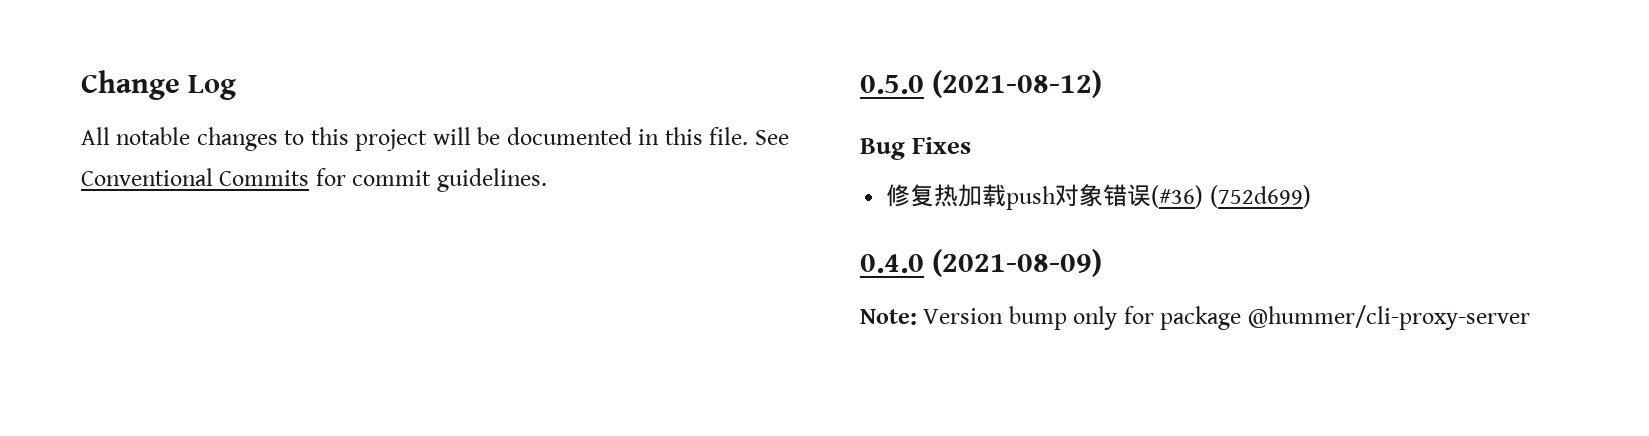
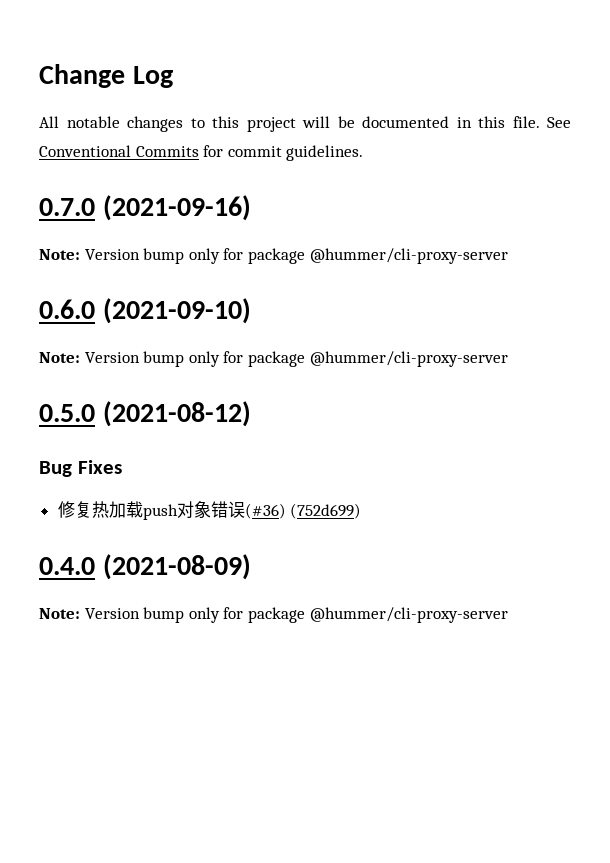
+ 0.7.0 (2021-09-16)
+ Note: Version bump only for package @hummer/cli-proxy-server
+ 0.6.0 (2021-09-10)
+ Note: Version bump only for package @hummer/cli-proxy-server

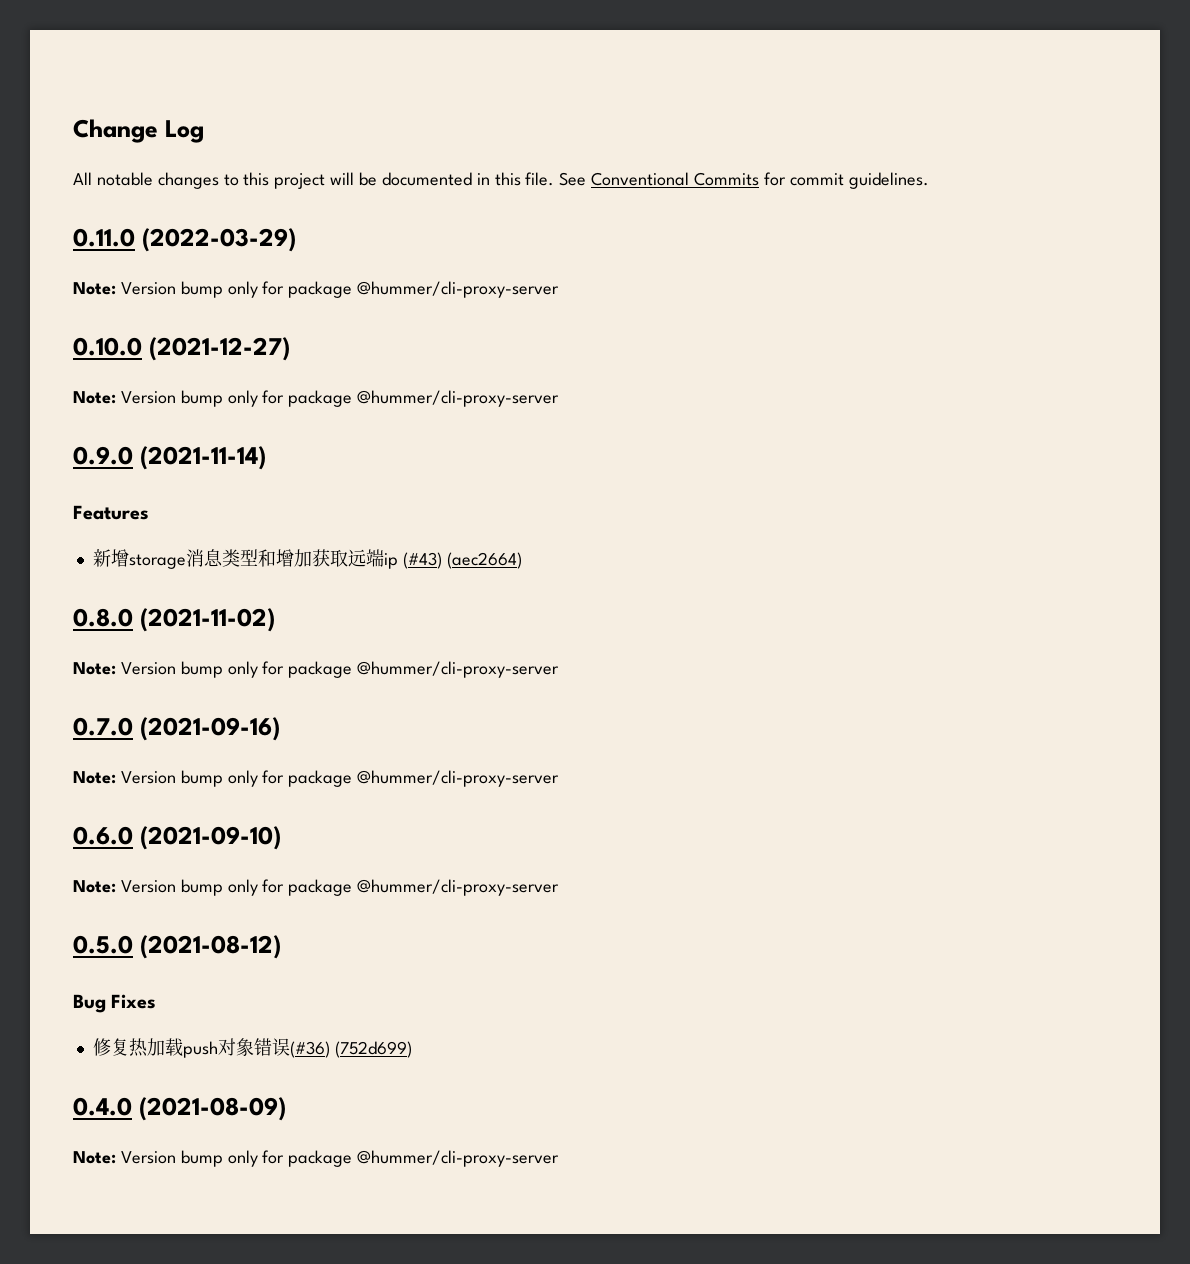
+ 0.11.0 (2022-03-29)
+ Note: Version bump only for package @hummer/cli-proxy-server
+ 0.10.0 (2021-12-27)
+ Note: Version bump only for package @hummer/cli-proxy-server
+ 0.9.0 (2021-11-14)
+ Features
+ 新增storage消息类型和增加获取远端ip (#43) (aec2664)
+ 0.8.0 (2021-11-02)
+ Note: Version bump only for package @hummer/cli-proxy-server

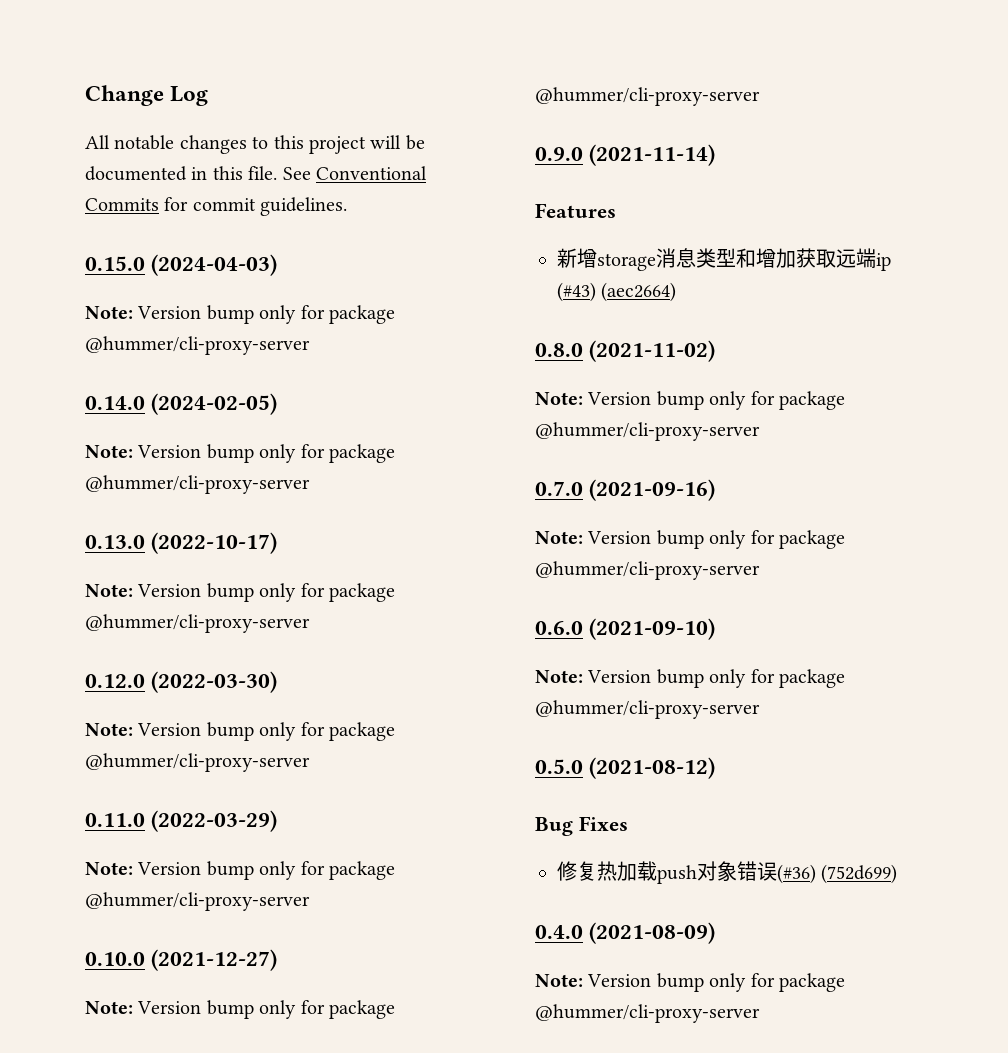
+ 0.15.0 (2024-04-03)
+ Note: Version bump only for package @hummer/cli-proxy-server
+ 0.14.0 (2024-02-05)
+ Note: Version bump only for package @hummer/cli-proxy-server
+ 0.13.0 (2022-10-17)
+ Note: Version bump only for package @hummer/cli-proxy-server
+ 0.12.0 (2022-03-30)
+ Note: Version bump only for package @hummer/cli-proxy-server

